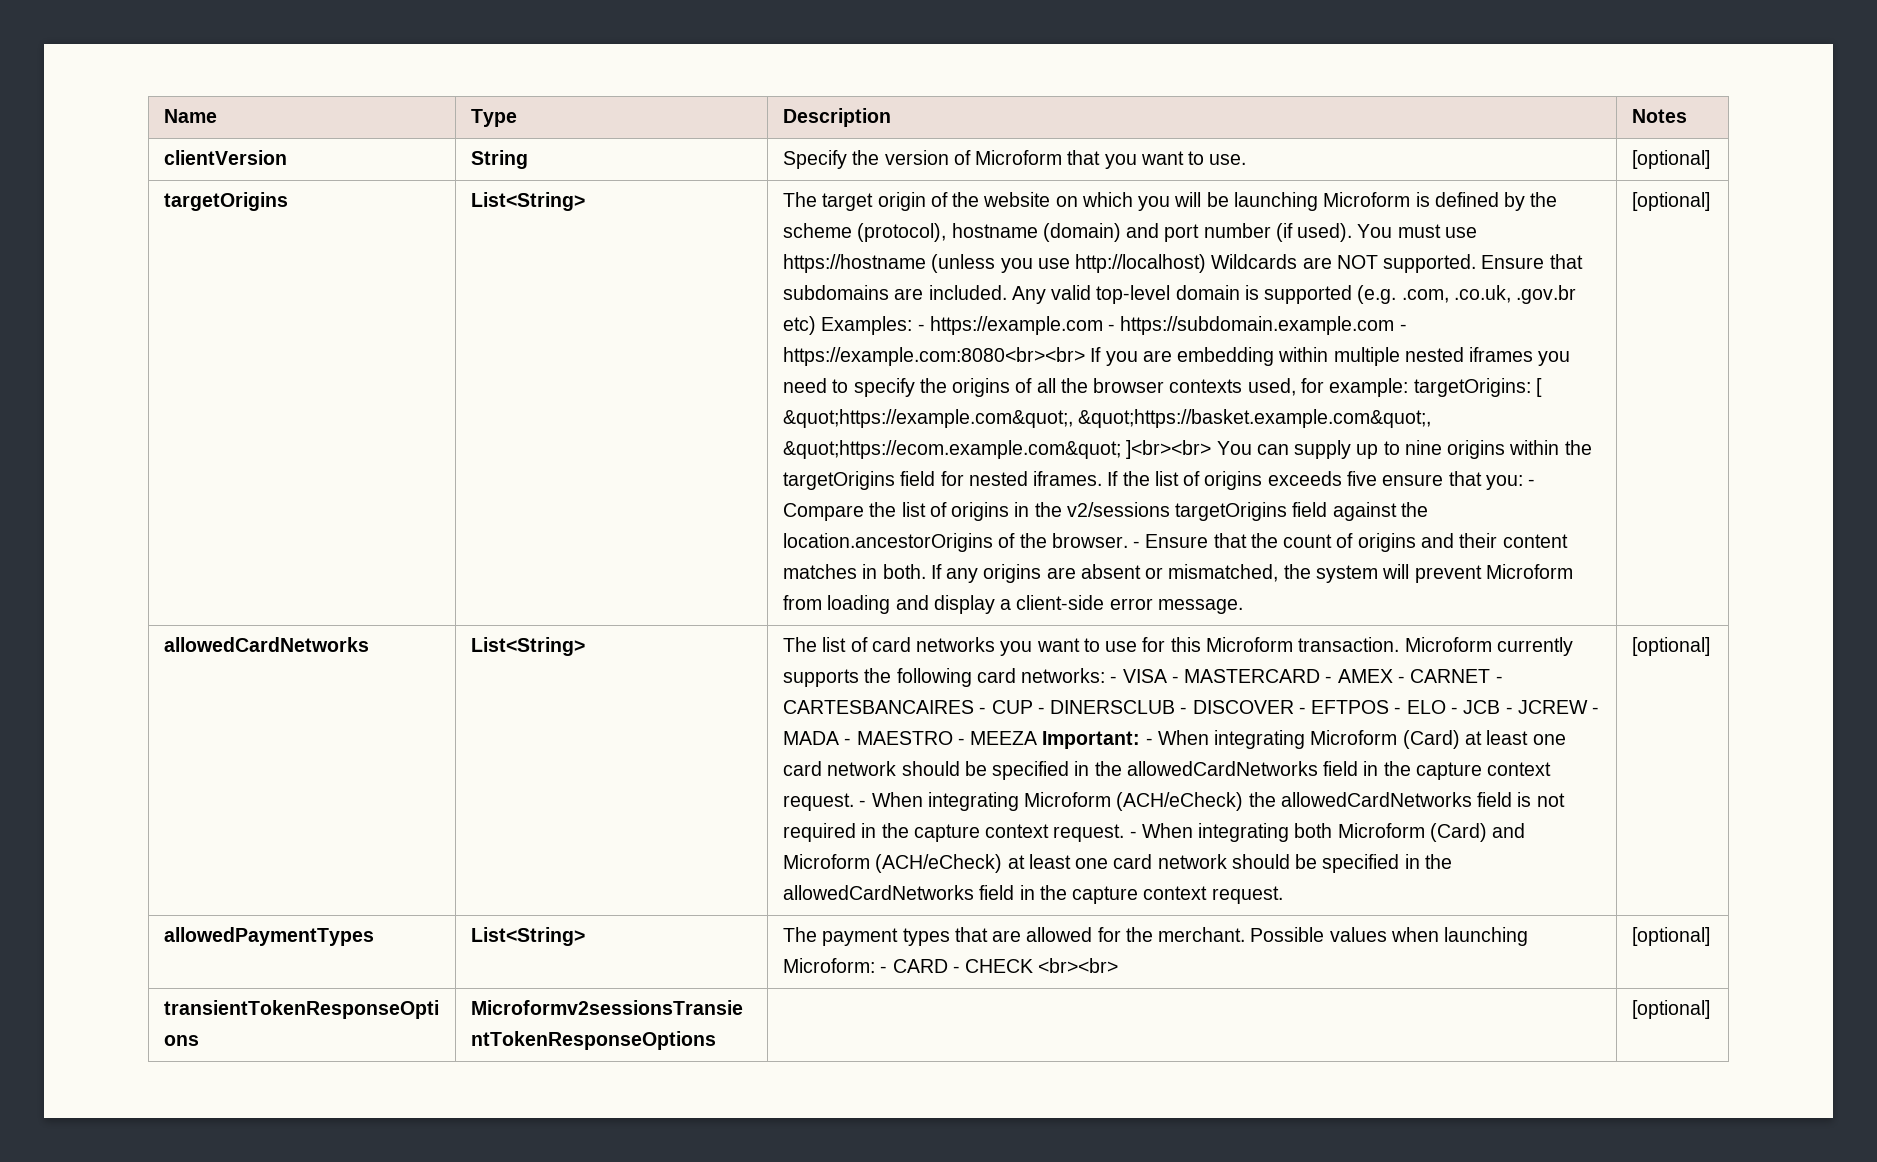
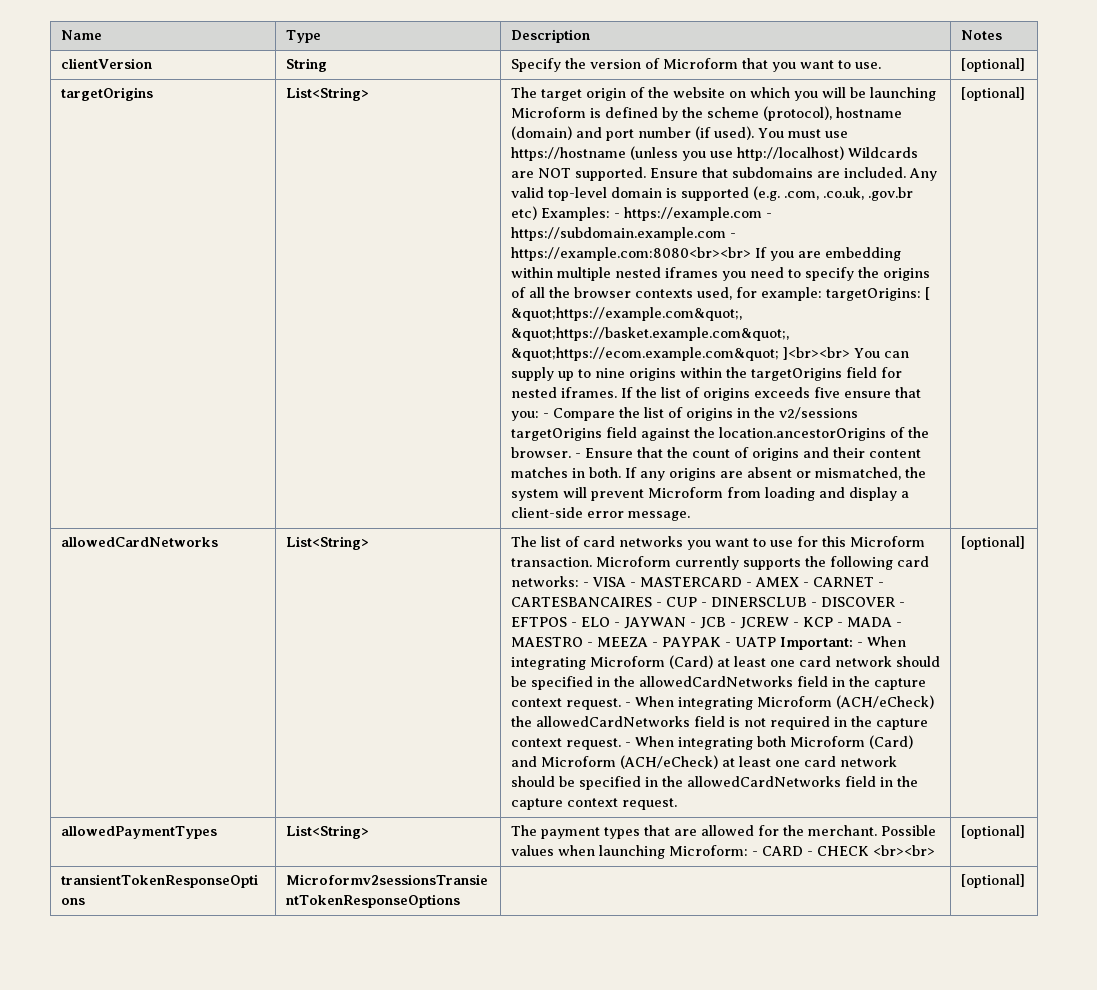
- Microform currently supports the following card networks: - VISA - MASTERCARD - AMEX - CARNET - CARTESBANCAIRES - CUP - DINERSCLUB - DISCOVER - EFTPOS - ELO - JCB - JCREW - MADA - MAESTRO - MEEZA Important: - When integrating Microform (Card) at least one card network should be specified in the allowedCardNetworks field in the capture context request.
+ Microform currently supports the following card networks: - VISA - MASTERCARD - AMEX - CARNET - CARTESBANCAIRES - CUP - DINERSCLUB - DISCOVER - EFTPOS - ELO - JAYWAN - JCB - JCREW - KCP - MADA - MAESTRO - MEEZA - PAYPAK - UATP Important: - When integrating Microform (Card) at least one card network should be specified in the allowedCardNetworks field in the capture context request.

